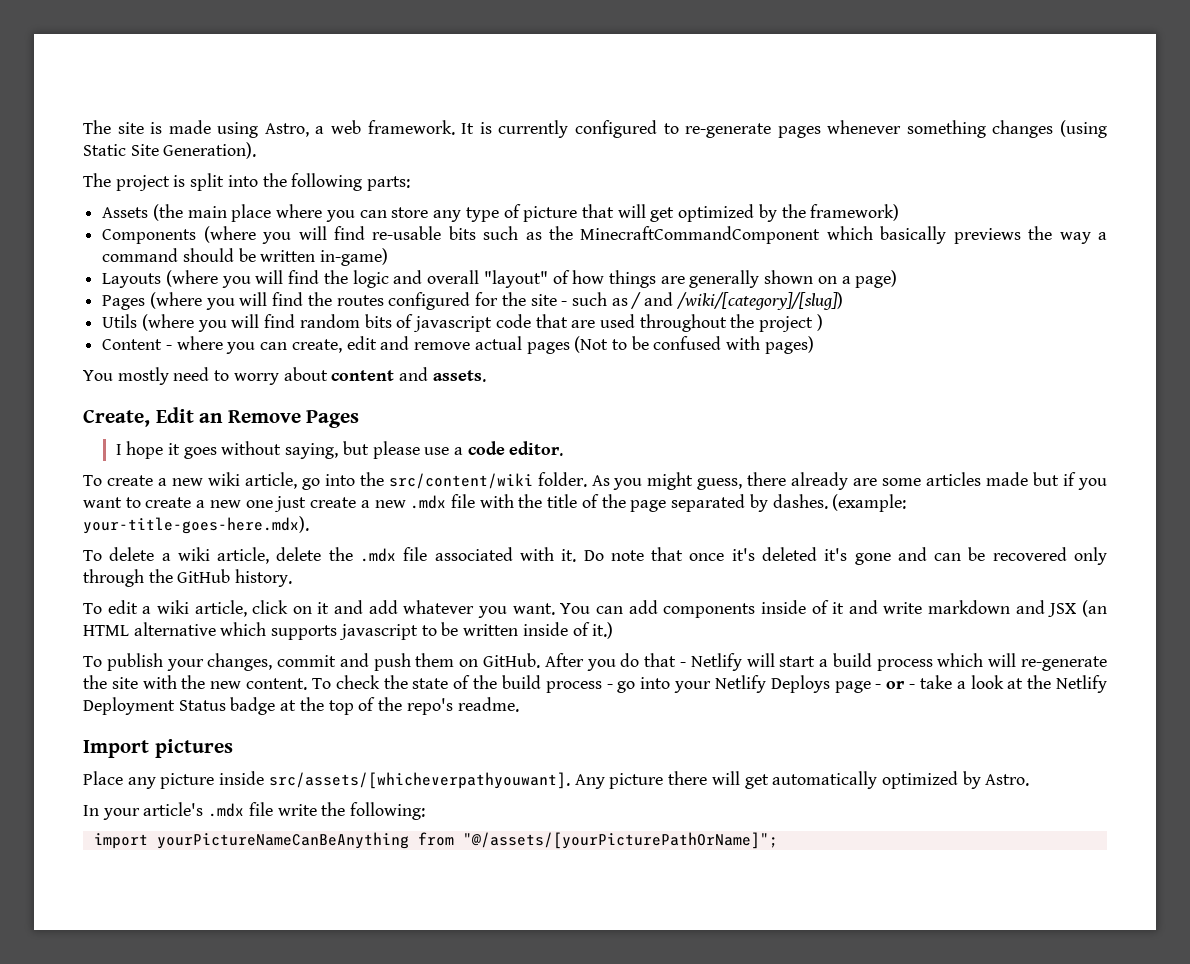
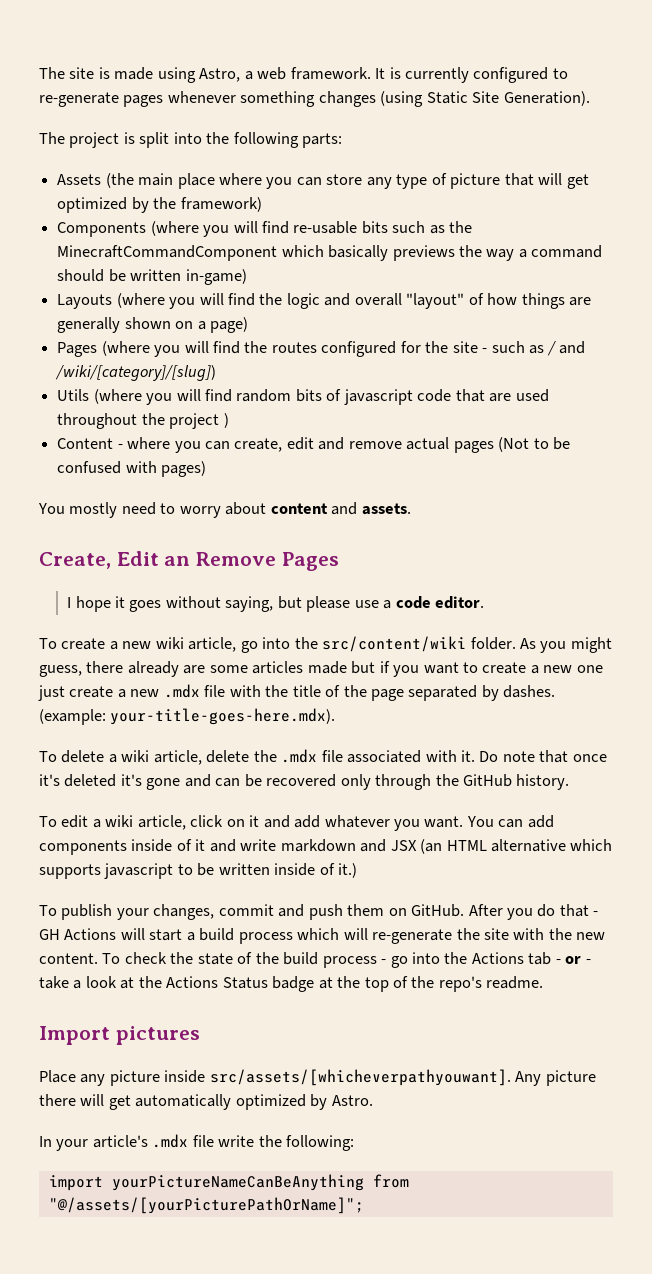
- After you do that - Netlify will start a build process which will re-generate the site with the new content.
+ After you do that - GH Actions will start a build process which will re-generate the site with the new content.
- To check the state of the build process - go into your Netlify Deploys page - or - take a look at the Netlify Deployment Status badge at the top of the repo's readme.
+ To check the state of the build process - go into the Actions tab - or - take a look at the Actions Status badge at the top of the repo's readme.

